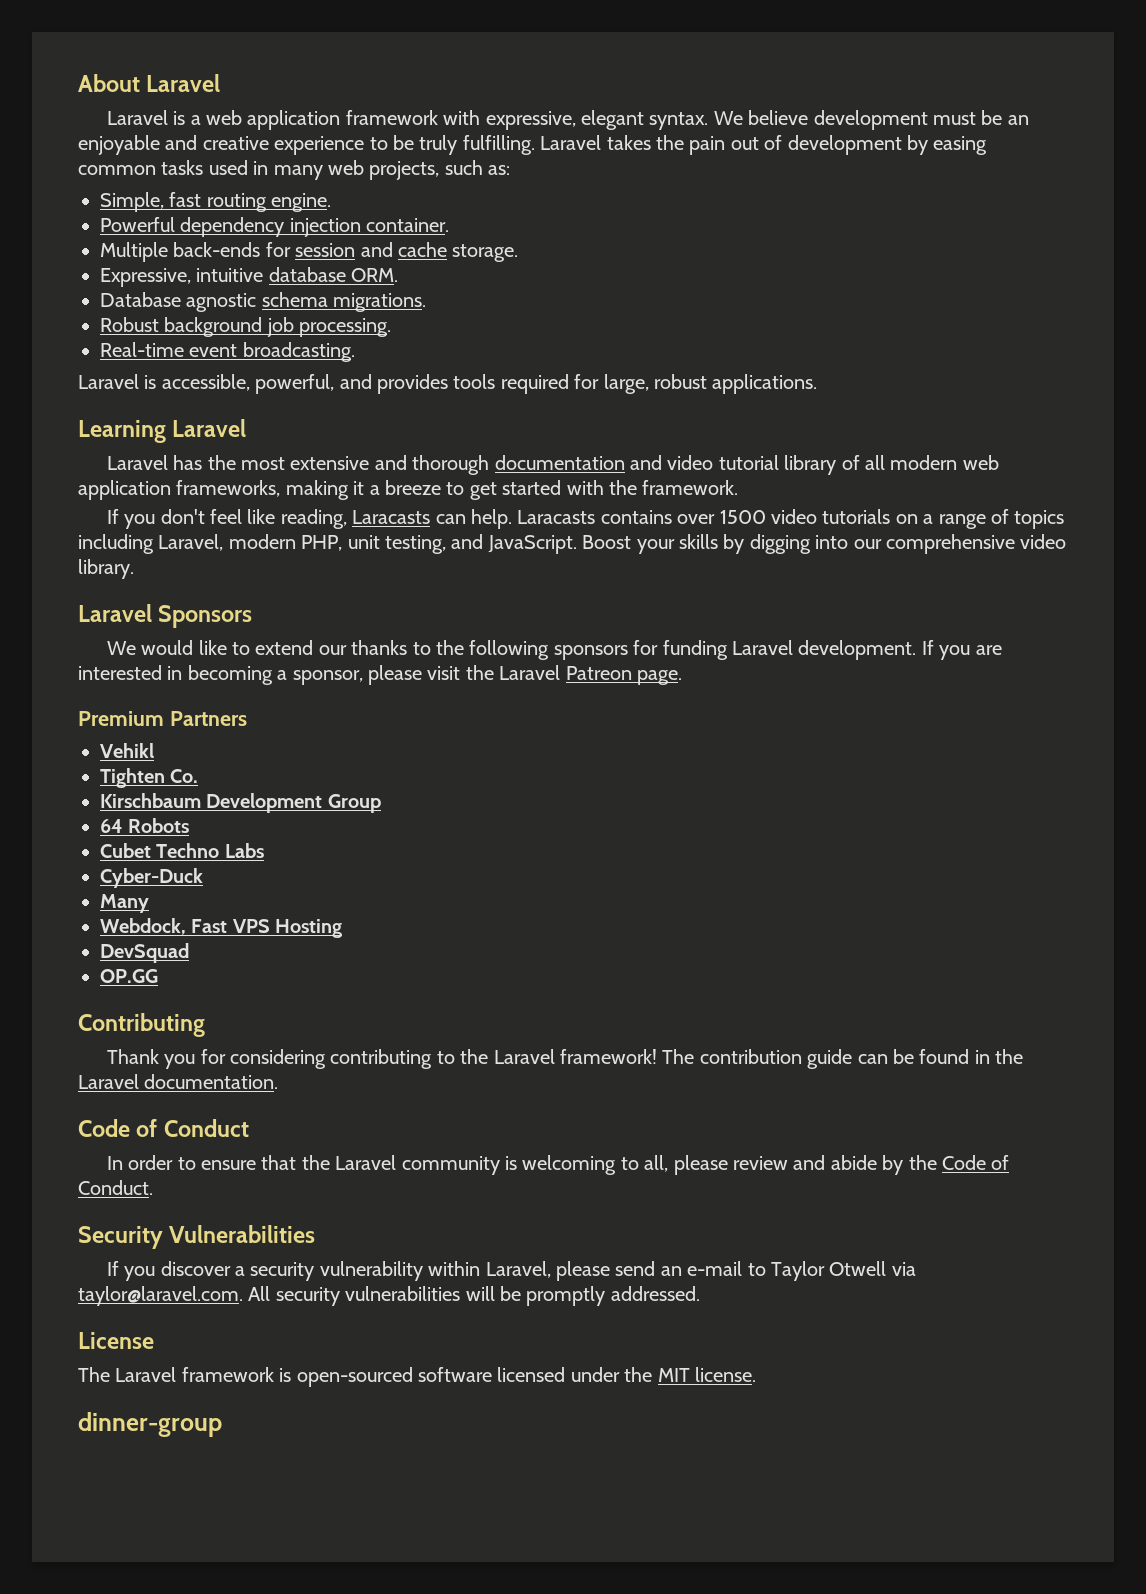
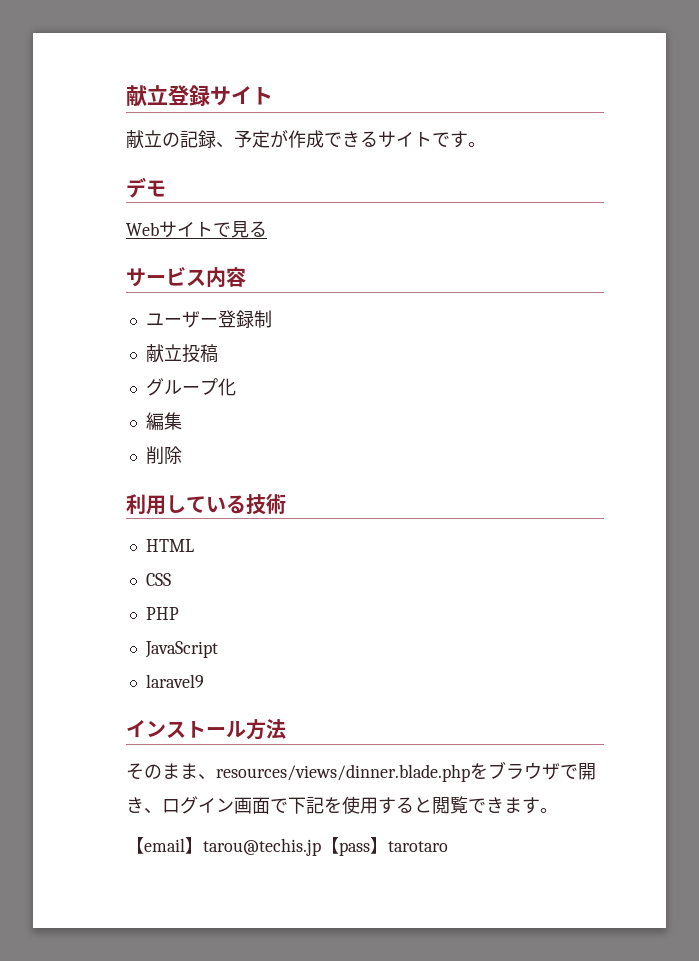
- About Laravel
- Laravel is a web application framework with expressive, elegant syntax. We believe development must be an enjoyable and creative experience to be truly fulfilling. Laravel takes the pain out of development by easing common tasks used in many web projects, such as:
- Simple, fast routing engine.
- Powerful dependency injection container.
- Multiple back-ends for session and cache storage.
- Expressive, intuitive database ORM.
- Database agnostic schema migrations.
- Robust background job processing.
- Real-time event broadcasting.
- Laravel is accessible, powerful, and provides tools required for large, robust applications.
- Learning Laravel
- Laravel has the most extensive and thorough documentation and video tutorial library of all modern web application frameworks, making it a breeze to get started with the framework.
- If you don't feel like reading, Laracasts can help. Laracasts contains over 1500 video tutorials on a range of topics including Laravel, modern PHP, unit testing, and JavaScript. Boost your skills by digging into our comprehensive video library.
- Laravel Sponsors
- We would like to extend our thanks to the following sponsors for funding Laravel development. If you are interested in becoming a sponsor, please visit the Laravel Patreon page.
- Premium Partners
- Vehikl
- Tighten Co.
- Kirschbaum Development Group
- 64 Robots
- Cubet Techno Labs
- Cyber-Duck
- Many
- Webdock, Fast VPS Hosting
- DevSquad
- OP.GG
- Contributing
- Thank you for considering contributing to the Laravel framework! The contribution guide can be found in the Laravel documentation.
- Code of Conduct
- In order to ensure that the Laravel community is welcoming to all, please review and abide by the Code of Conduct.
- Security Vulnerabilities
- If you discover a security vulnerability within Laravel, please send an e-mail to Taylor Otwell via taylor@laravel.com. All security vulnerabilities will be promptly addressed.
- License
- The Laravel framework is open-sourced software licensed under the MIT license.
- dinner-group
+ 献立登録サイト
+ 献立の記録、予定が作成できるサイトです。
+ デモ
+ Webサイトで見る
+ サービス内容
+ ユーザー登録制
+ 献立投稿
+ グループ化
+ 編集
+ 削除
+ 利用している技術
+ HTML
+ CSS
+ PHP
+ JavaScript
+ laravel9
+ インストール方法
+ そのまま、resources/views/dinner.blade.phpをブラウザで開き、ログイン画面で下記を使用すると閲覧できます。
+ 【email】tarou@techis.jp【pass】tarotaro

